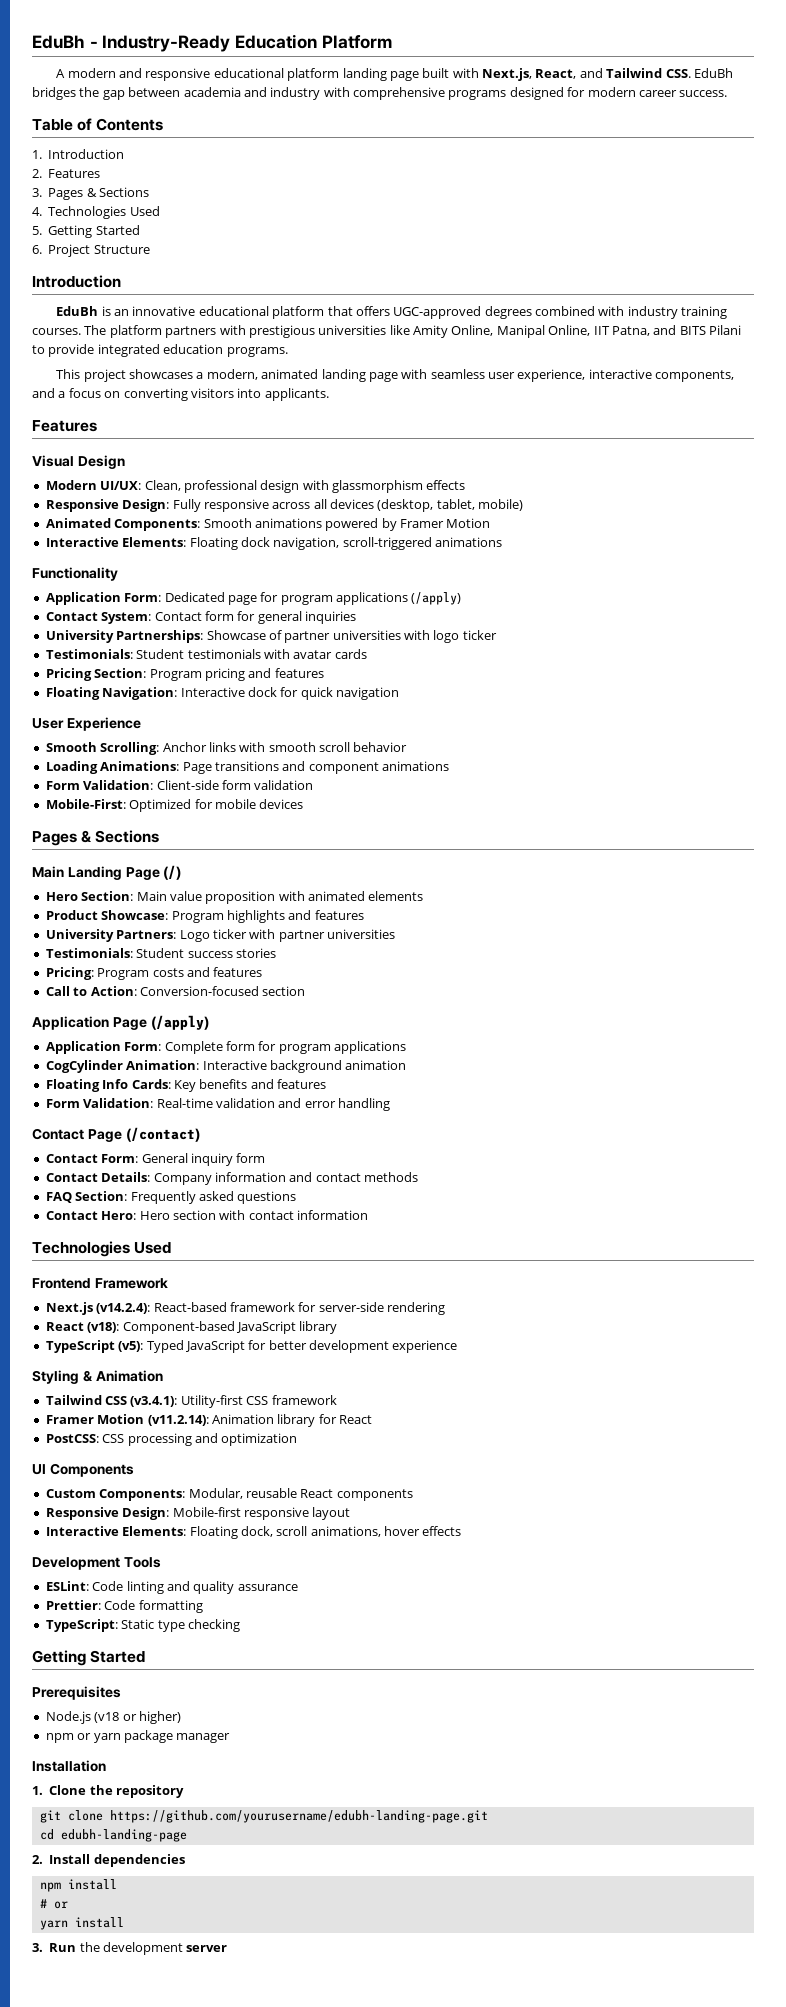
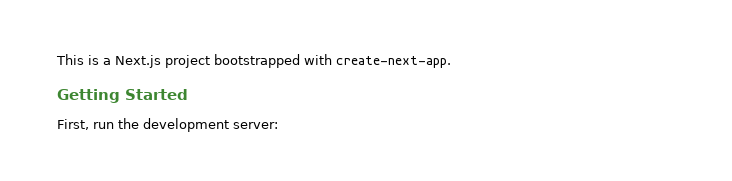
- EduBh - Industry-Ready Education Platform
- A modern and responsive educational platform landing page built with Next.js, React, and Tailwind CSS. EduBh bridges the gap between academia and industry with comprehensive programs designed for modern career success.
- Table of Contents
- 1. Introduction
- 2. Features
- 3. Pages & Sections
- 4. Technologies Used
- 5. Getting Started
- 6. Project Structure
- Introduction
- EduBh is an innovative educational platform that offers UGC-approved degrees combined with industry training courses. The platform partners with prestigious universities like Amity Online, Manipal Online, IIT Patna, and BITS Pilani to provide integrated education programs.
- This project showcases a modern, animated landing page with seamless user experience, interactive components, and a focus on converting visitors into applicants.
- Features
- Visual Design
- Modern UI/UX: Clean, professional design with glassmorphism effects
- Responsive Design: Fully responsive across all devices (desktop, tablet, mobile)
- Animated Components: Smooth animations powered by Framer Motion
- Interactive Elements: Floating dock navigation, scroll-triggered animations
- Functionality
- Application Form: Dedicated page for program applications (/apply)
- Contact System: Contact form for general inquiries
- University Partnerships: Showcase of partner universities with logo ticker
- Testimonials: Student testimonials with avatar cards
- Pricing Section: Program pricing and features
- Floating Navigation: Interactive dock for quick navigation
- User Experience
- Smooth Scrolling: Anchor links with smooth scroll behavior
- Loading Animations: Page transitions and component animations
- Form Validation: Client-side form validation
- Mobile-First: Optimized for mobile devices
- Pages & Sections
- Main Landing Page (/)
- Hero Section: Main value proposition with animated elements
- Product Showcase: Program highlights and features
- University Partners: Logo ticker with partner universities
- Testimonials: Student success stories
- Pricing: Program costs and features
- Call to Action: Conversion-focused section
- Application Page (/apply)
- Application Form: Complete form for program applications
- CogCylinder Animation: Interactive background animation
- Floating Info Cards: Key benefits and features
- Form Validation: Real-time validation and error handling
- Contact Page (/contact)
- Contact Form: General inquiry form
- Contact Details: Company information and contact methods
- FAQ Section: Frequently asked questions
- Contact Hero: Hero section with contact information
- Technologies Used
- Frontend Framework
- Next.js (v14.2.4): React-based framework for server-side rendering
- React (v18): Component-based JavaScript library
- TypeScript (v5): Typed JavaScript for better development experience
- Styling & Animation
- Tailwind CSS (v3.4.1): Utility-first CSS framework
- Framer Motion (v11.2.14): Animation library for React
- PostCSS: CSS processing and optimization
- UI Components
- Custom Components: Modular, reusable React components
- Responsive Design: Mobile-first responsive layout
- Interactive Elements: Floating dock, scroll animations, hover effects
- Development Tools
- ESLint: Code linting and quality assurance
- Prettier: Code formatting
- TypeScript: Static type checking
+ This is a Next.js project bootstrapped with create-next-app.
  Getting Started
- Prerequisites
- Node.js (v18 or higher)
- npm or yarn package manager
- Installation
- 1. Clone the repository
- git clone https://github.com/yourusername/edubh-landing-page.git
- cd edubh-landing-page
- 2. Install dependencies
- npm install
- # or
- yarn install
- 3. Run the development server
+ First, run the development server:

